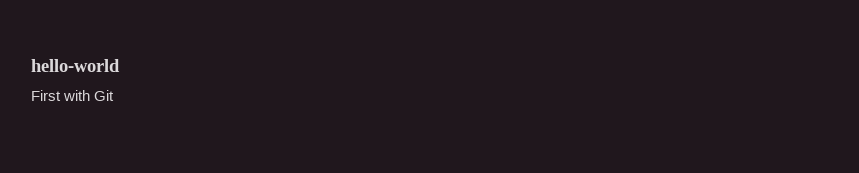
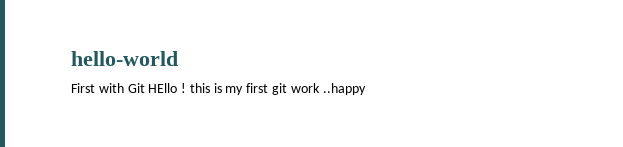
- First with Git
+ First with Git HEllo ! this is my first git work ..happy

